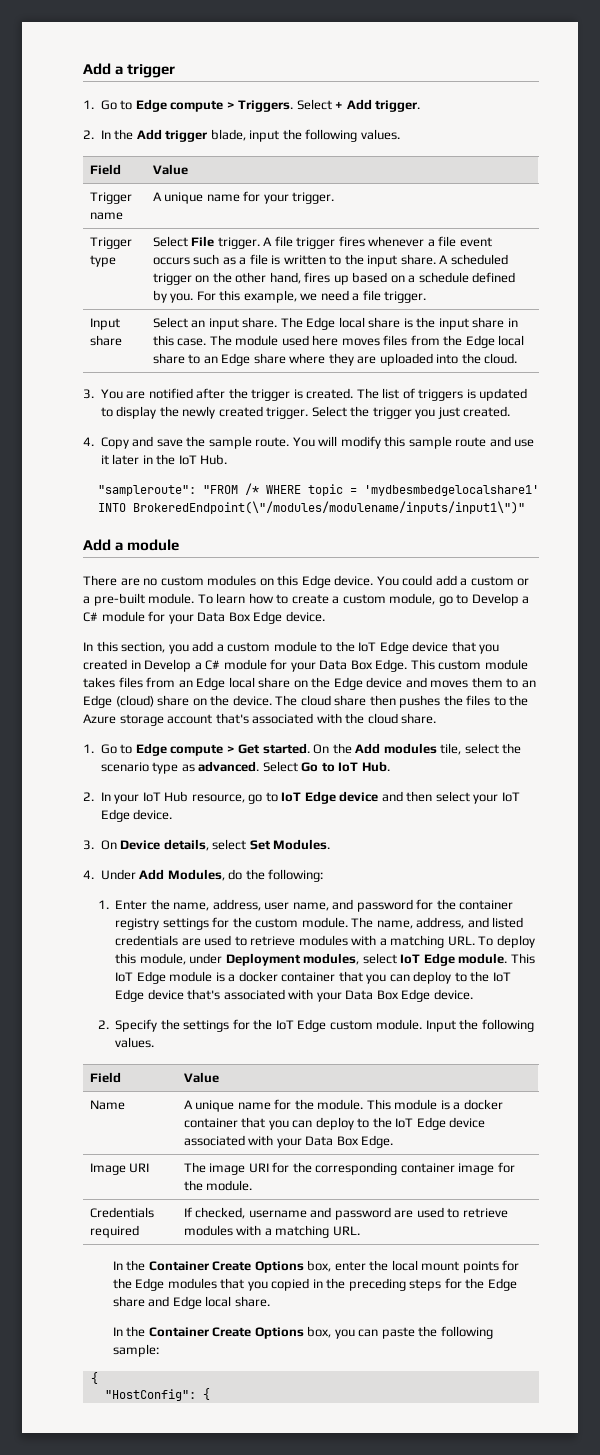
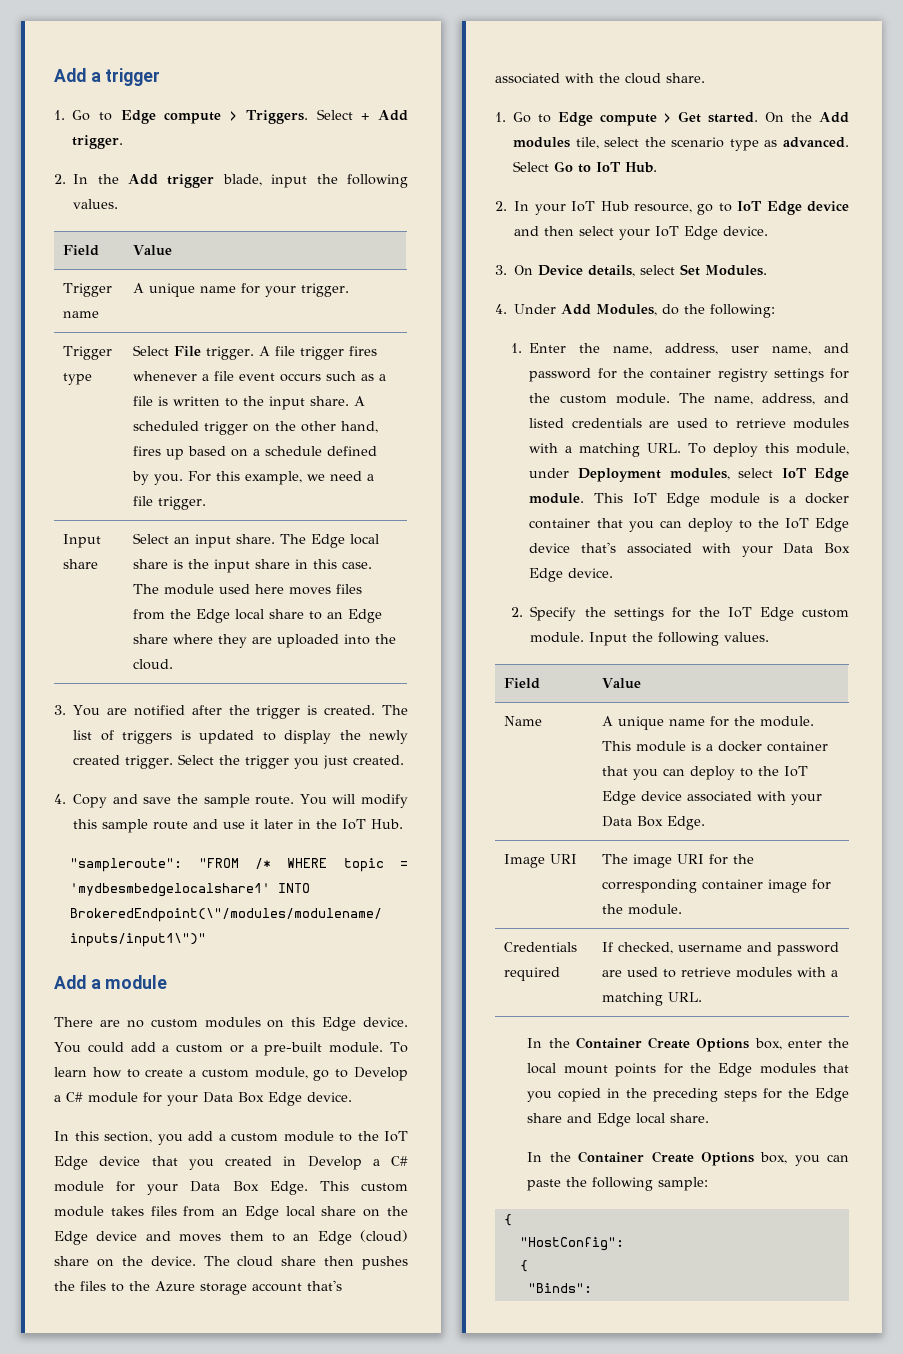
- "HostConfig": {
+ "HostConfig":
+ {
+ "Binds":

